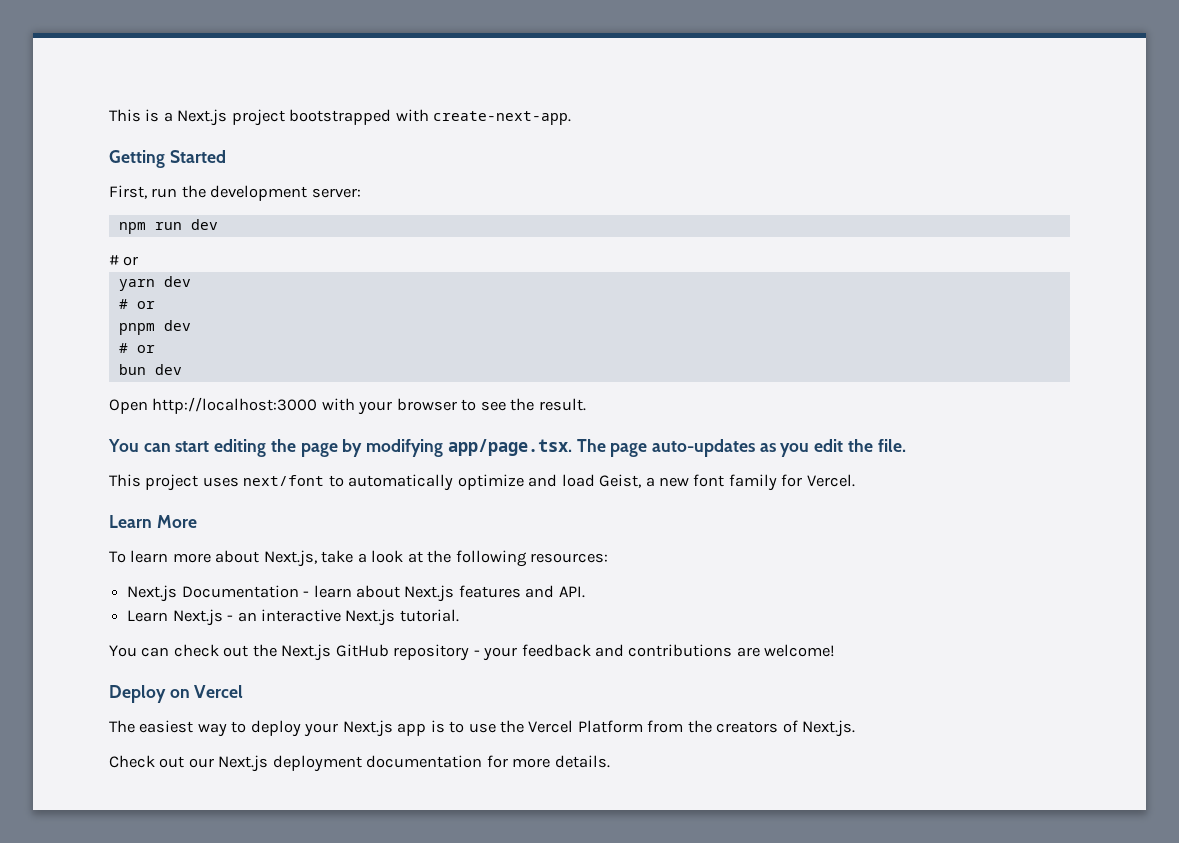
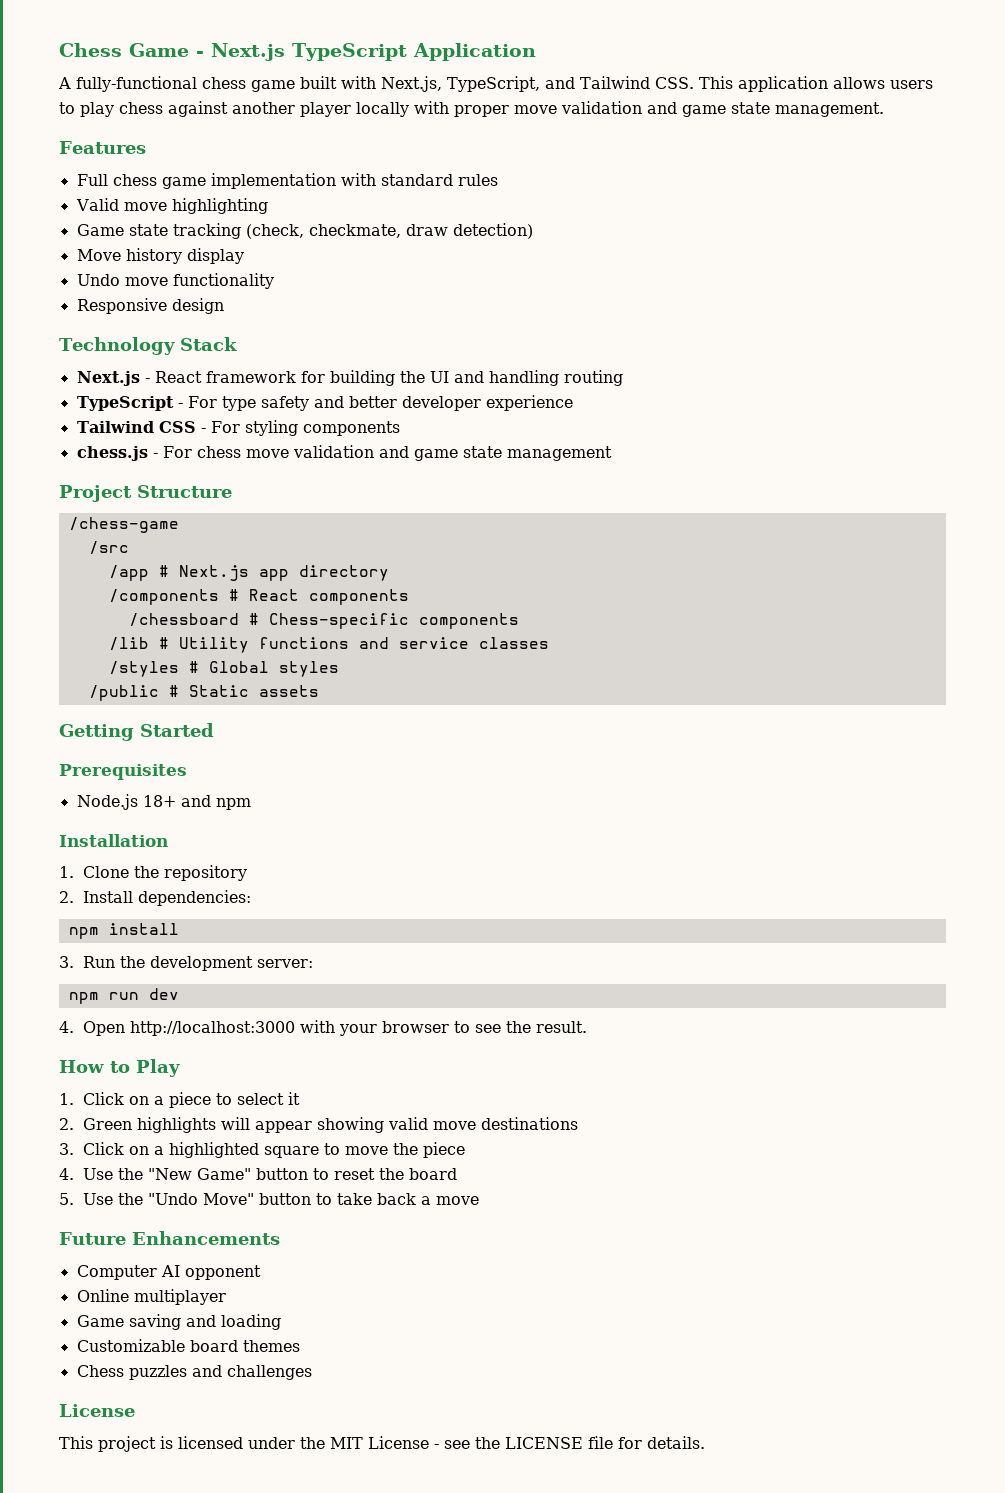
- This is a Next.js project bootstrapped with create-next-app.
+ Chess Game - Next.js TypeScript Application
+ A fully-functional chess game built with Next.js, TypeScript, and Tailwind CSS. This application allows users to play chess against another player locally with proper move validation and game state management.
+ Features
+ Full chess game implementation with standard rules
+ Valid move highlighting
+ Game state tracking (check, checkmate, draw detection)
+ Move history display
+ Undo move functionality
+ Responsive design
+ Technology Stack
+ Next.js - React framework for building the UI and handling routing
+ TypeScript - For type safety and better developer experience
+ Tailwind CSS - For styling components
+ chess.js - For chess move validation and game state management
+ Project Structure
+ /chess-game
+ /src
+ /app # Next.js app directory
+ /components # React components
+ /chessboard # Chess-specific components
+ /lib # Utility functions and service classes
+ /styles # Global styles
+ /public # Static assets
  Getting Started
- First, run the development server:
+ Prerequisites
+ Node.js 18+ and npm
+ Installation
+ 1. Clone the repository
+ 2. Install dependencies:
+ npm install
+ 3. Run the development server:
  npm run dev
- # or
- yarn dev
- # or
- pnpm dev
- # or
- bun dev
- Open http://localhost:3000 with your browser to see the result.
+ 4. Open http://localhost:3000 with your browser to see the result.
- You can start editing the page by modifying app/page.tsx. The page auto-updates as you edit the file.
- This project uses next/font to automatically optimize and load Geist, a new font family for Vercel.
- Learn More
- To learn more about Next.js, take a look at the following resources:
- Next.js Documentation - learn about Next.js features and API.
- Learn Next.js - an interactive Next.js tutorial.
- You can check out the Next.js GitHub repository - your feedback and contributions are welcome!
- Deploy on Vercel
- The easiest way to deploy your Next.js app is to use the Vercel Platform from the creators of Next.js.
- Check out our Next.js deployment documentation for more details.
+ How to Play
+ 1. Click on a piece to select it
+ 2. Green highlights will appear showing valid move destinations
+ 3. Click on a highlighted square to move the piece
+ 4. Use the "New Game" button to reset the board
+ 5. Use the "Undo Move" button to take back a move
+ Future Enhancements
+ Computer AI opponent
+ Online multiplayer
+ Game saving and loading
+ Customizable board themes
+ Chess puzzles and challenges
+ License
+ This project is licensed under the MIT License - see the LICENSE file for details.

